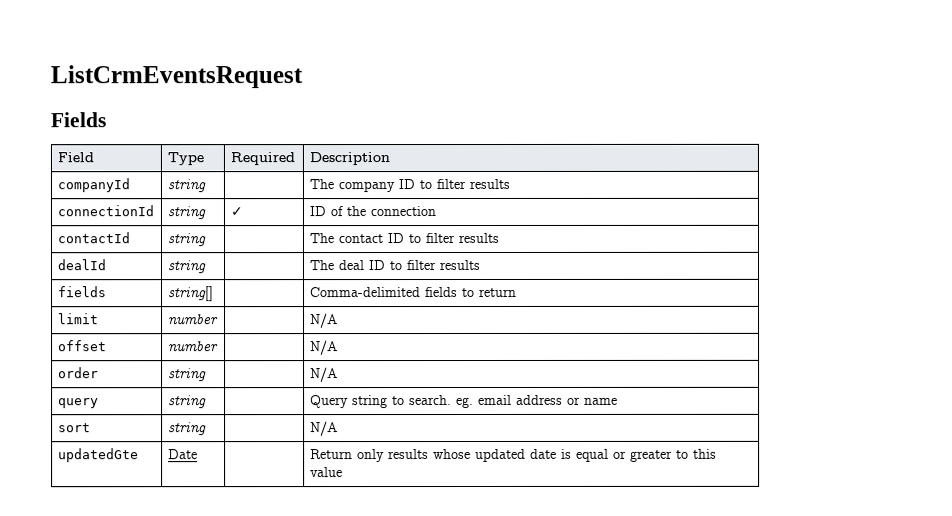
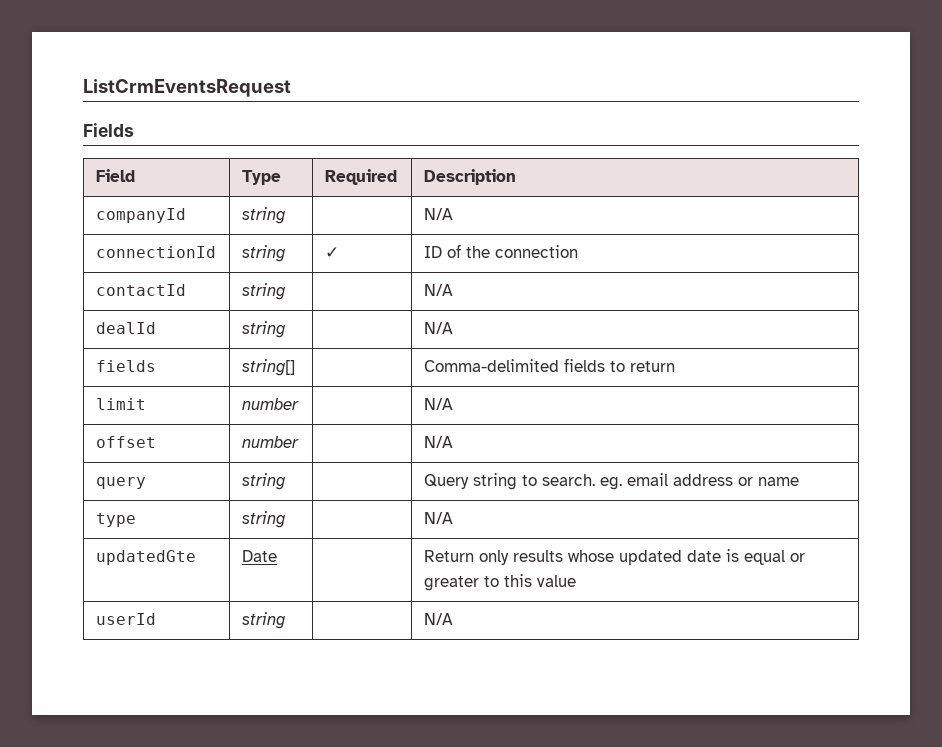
- companyId | string | | The company ID to filter results
+ companyId | string | | N/A
- contactId | string | | The contact ID to filter results
- dealId | string | | The deal ID to filter results
+ contactId | string | | N/A
+ dealId | string | | N/A
- order | string | | N/A
- sort | string | | N/A
+ type | string | | N/A
+ userId | string | | N/A

